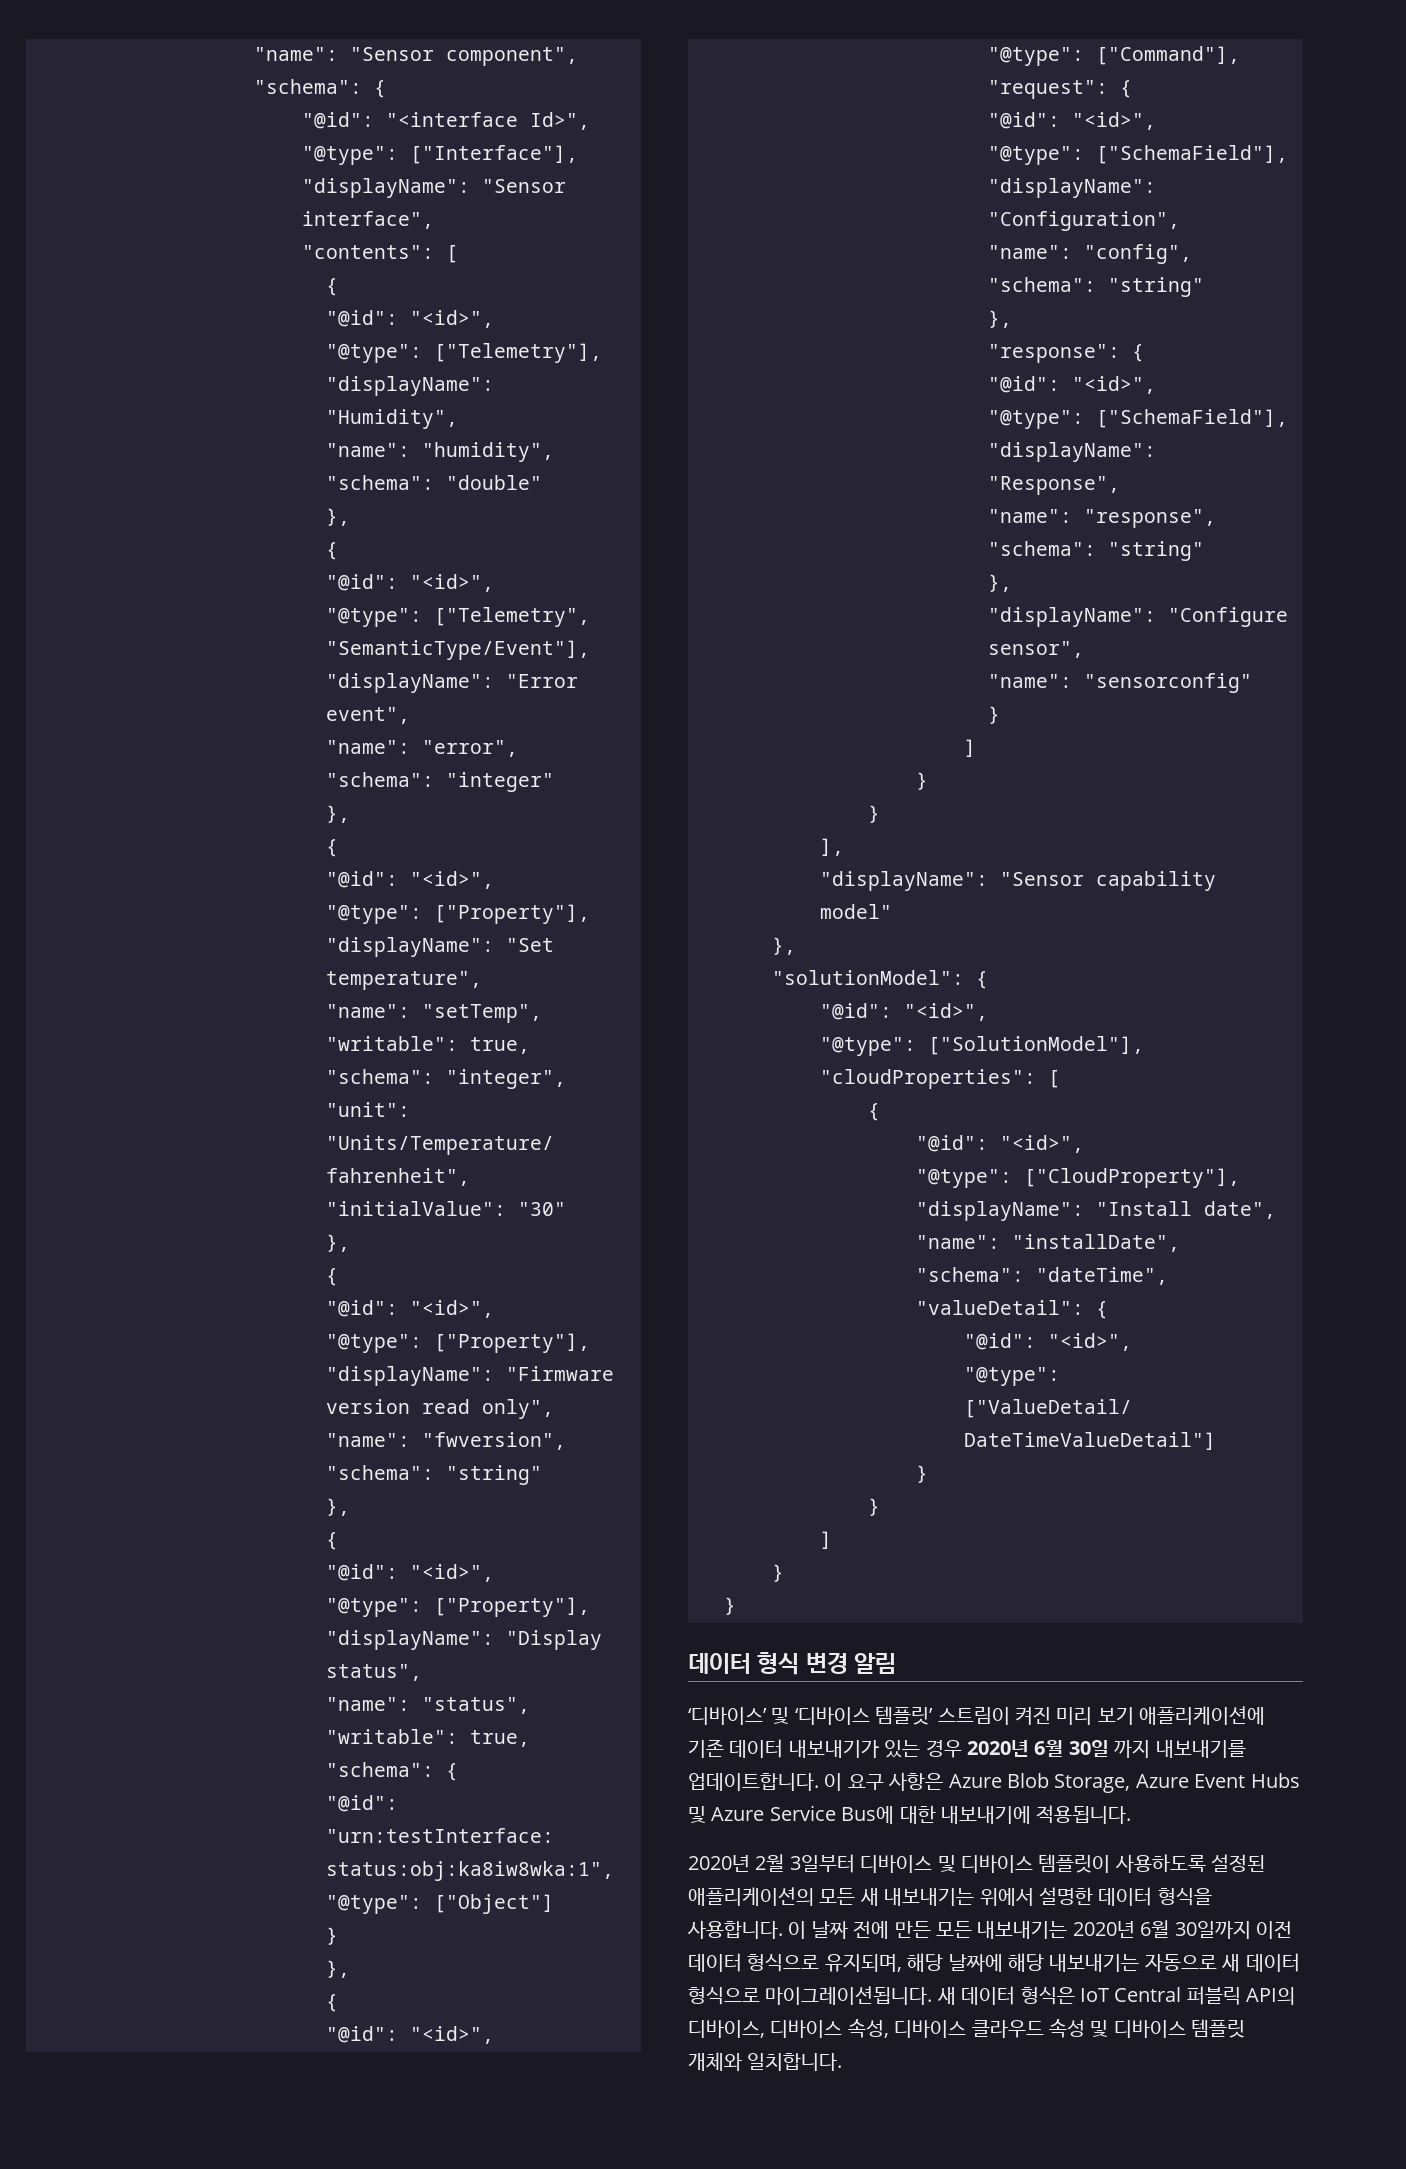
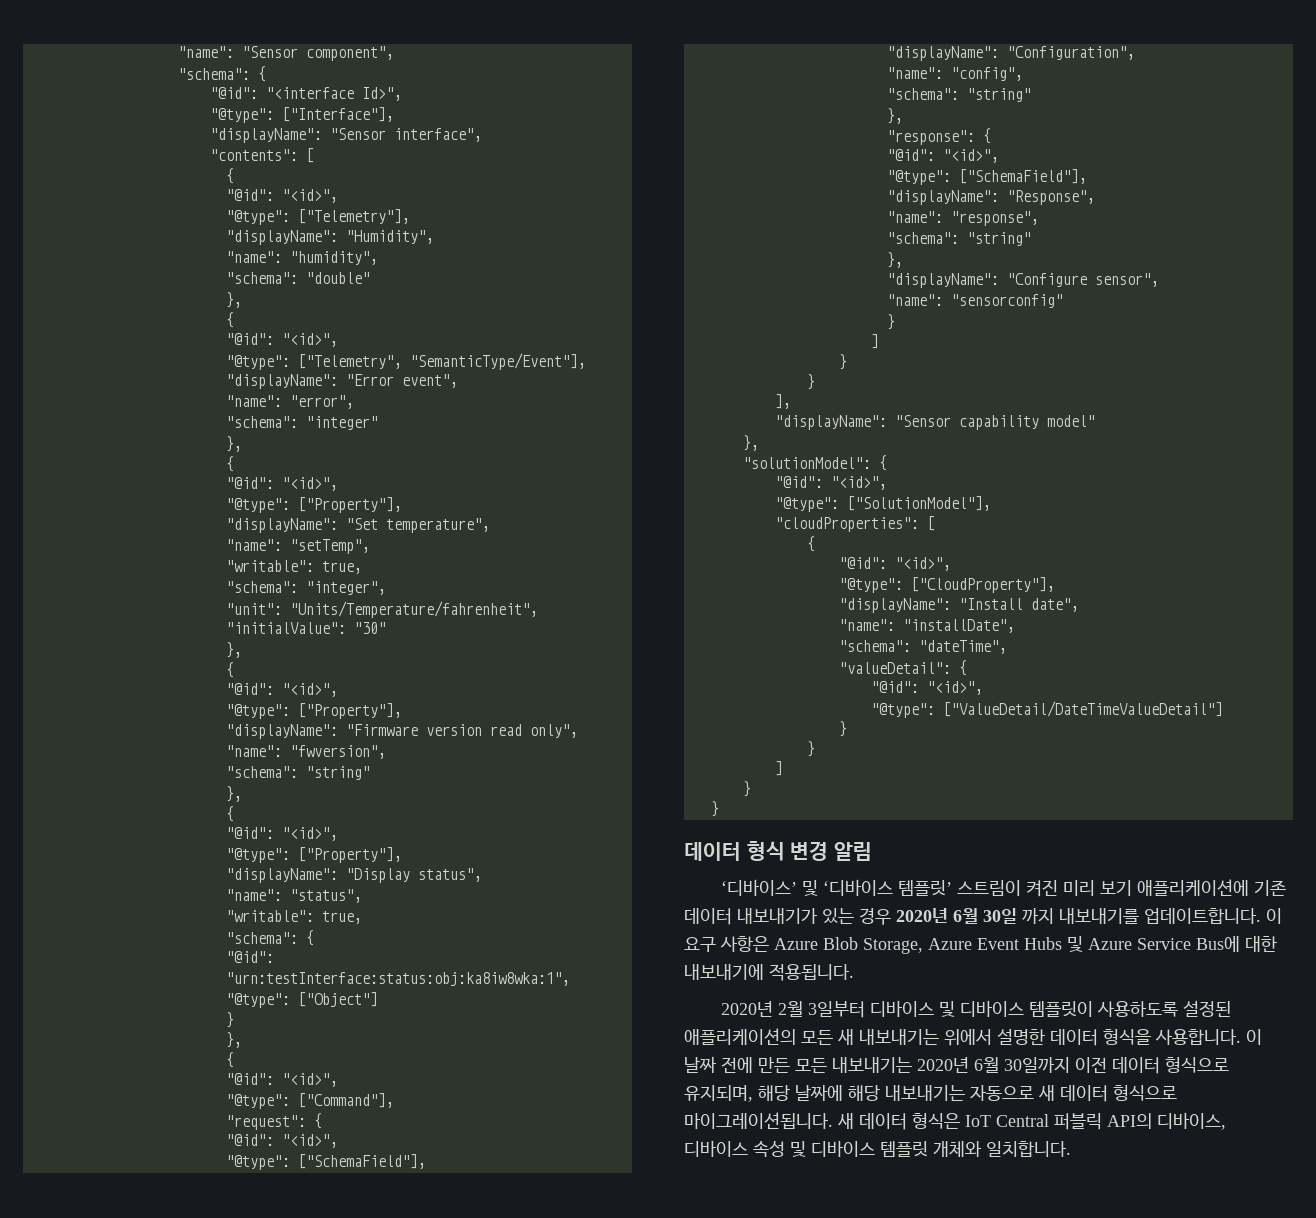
- 새 데이터 형식은 IoT Central 퍼블릭 API의 디바이스, 디바이스 속성, 디바이스 클라우드 속성 및 디바이스 템플릿 개체와 일치합니다.
+ 새 데이터 형식은 IoT Central 퍼블릭 API의 디바이스, 디바이스 속성 및 디바이스 템플릿 개체와 일치합니다.

